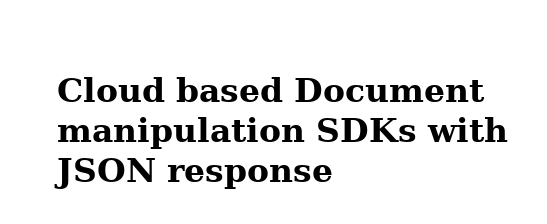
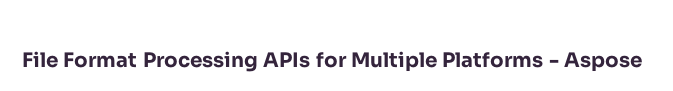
- Cloud based Document manipulation SDKs with JSON response
+ File Format Processing APIs for Multiple Platforms - Aspose

